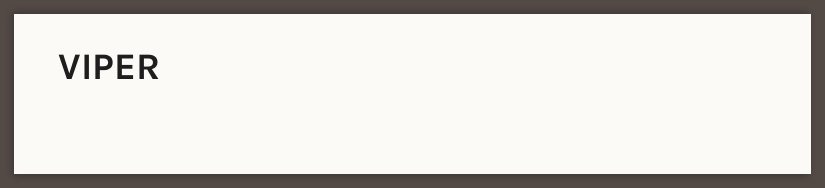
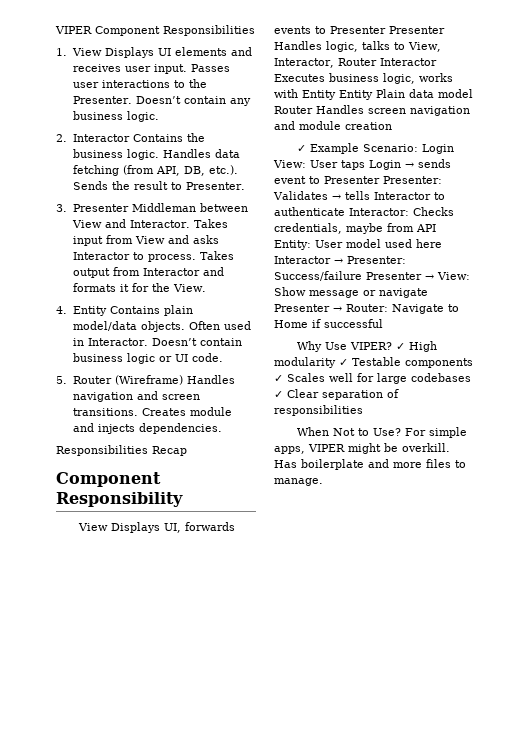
- VIPER
+ VIPER Component Responsibilities
+ 1. View Displays UI elements and receives user input. Passes user interactions to the Presenter. Doesn’t contain any business logic.
+ 2. Interactor Contains the business logic. Handles data fetching (from API, DB, etc.). Sends the result to Presenter.
+ 3. Presenter Middleman between View and Interactor. Takes input from View and asks Interactor to process. Takes output from Interactor and formats it for the View.
+ 4. Entity Contains plain model/data objects. Often used in Interactor. Doesn’t contain business logic or UI code.
+ 5. Router (Wireframe) Handles navigation and screen transitions. Creates module and injects dependencies.
+ Responsibilities Recap
+ Component Responsibility
+ View Displays UI, forwards events to Presenter Presenter Handles logic, talks to View, Interactor, Router Interactor Executes business logic, works with Entity Entity Plain data model Router Handles screen navigation and module creation
+ ✓ Example Scenario: Login View: User taps Login → sends event to Presenter Presenter: Validates → tells Interactor to authenticate Interactor: Checks credentials, maybe from API Entity: User model used here Interactor → Presenter: Success/failure Presenter → View: Show message or navigate Presenter → Router: Navigate to Home if successful
+ Why Use VIPER? ✓ High modularity ✓ Testable components ✓ Scales well for large codebases ✓ Clear separation of responsibilities
+ When Not to Use? For simple apps, VIPER might be overkill. Has boilerplate and more files to manage.

